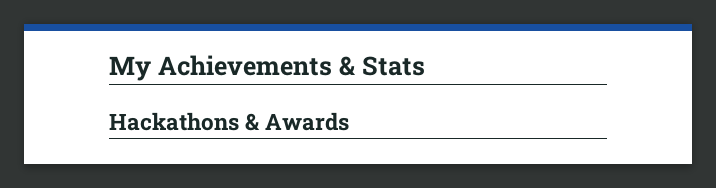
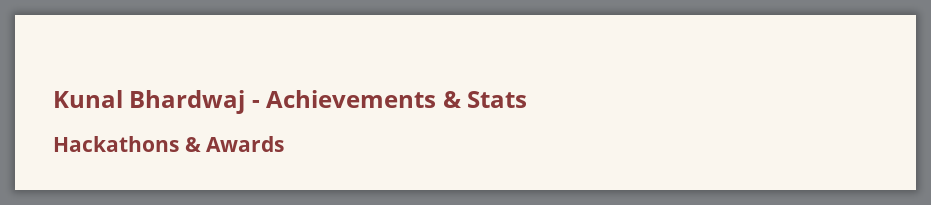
- My Achievements & Stats
+ Kunal Bhardwaj - Achievements & Stats

